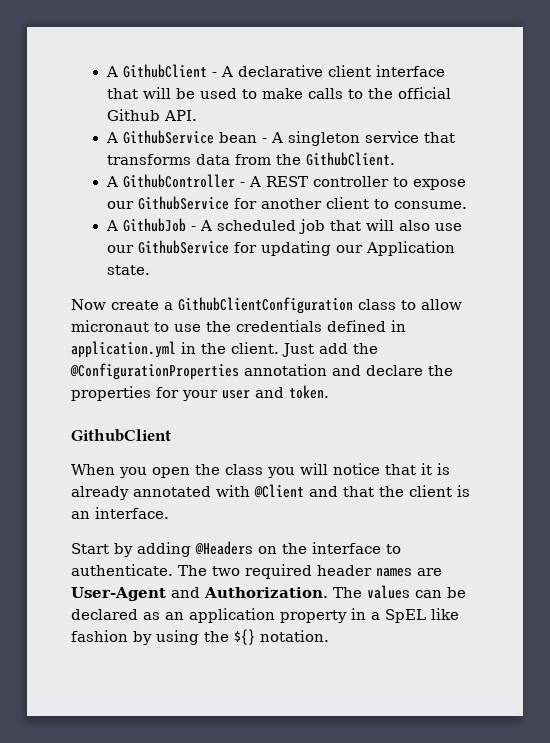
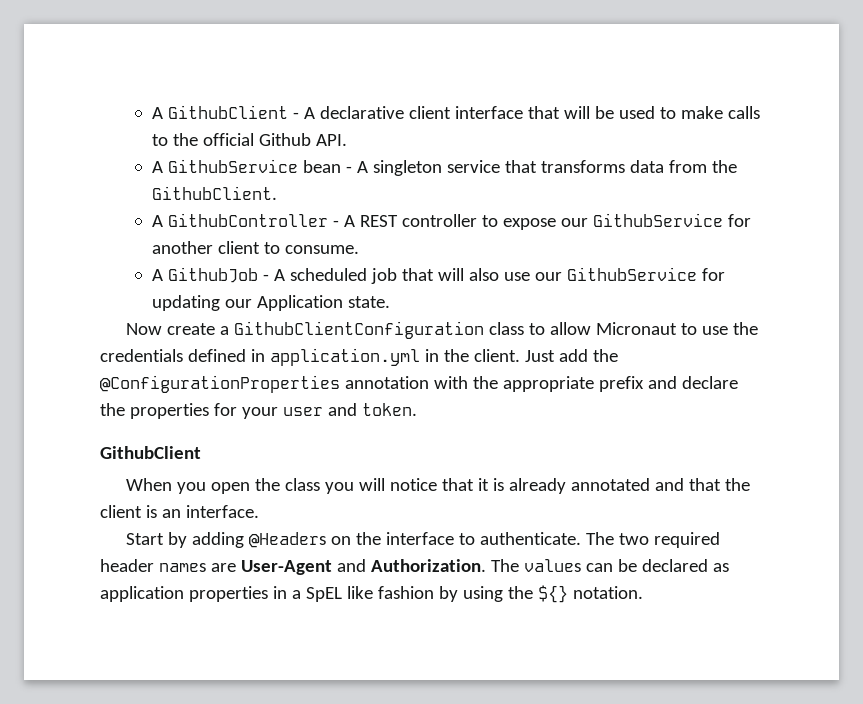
- Now create a GithubClientConfiguration class to allow micronaut to use the credentials defined in application.yml in the client.
+ Now create a GithubClientConfiguration class to allow Micronaut to use the credentials defined in application.yml in the client.
- Just add the @ConfigurationProperties annotation and declare the properties for your user and token.
+ Just add the @ConfigurationProperties annotation with the appropriate prefix and declare the properties for your user and token.
- When you open the class you will notice that it is already annotated with @Client and that the client is an interface.
+ When you open the class you will notice that it is already annotated and that the client is an interface.
- The values can be declared as an application property in a SpEL like fashion by using the ${} notation.
+ The values can be declared as application properties in a SpEL like fashion by using the ${} notation.

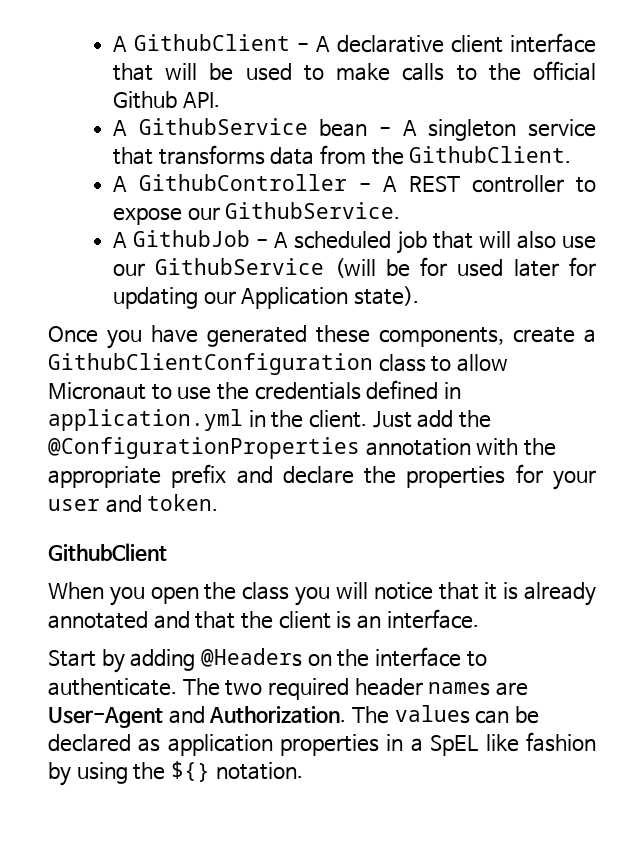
- A GithubController - A REST controller to expose our GithubService for another client to consume.
+ A GithubController - A REST controller to expose our GithubService.
- A GithubJob - A scheduled job that will also use our GithubService for updating our Application state.
- Now create a GithubClientConfiguration class to allow Micronaut to use the credentials defined in application.yml in the client.
+ A GithubJob - A scheduled job that will also use our GithubService (will be for used later for updating our Application state).
+ Once you have generated these components, create a GithubClientConfiguration class to allow Micronaut to use the credentials defined in application.yml in the client.

